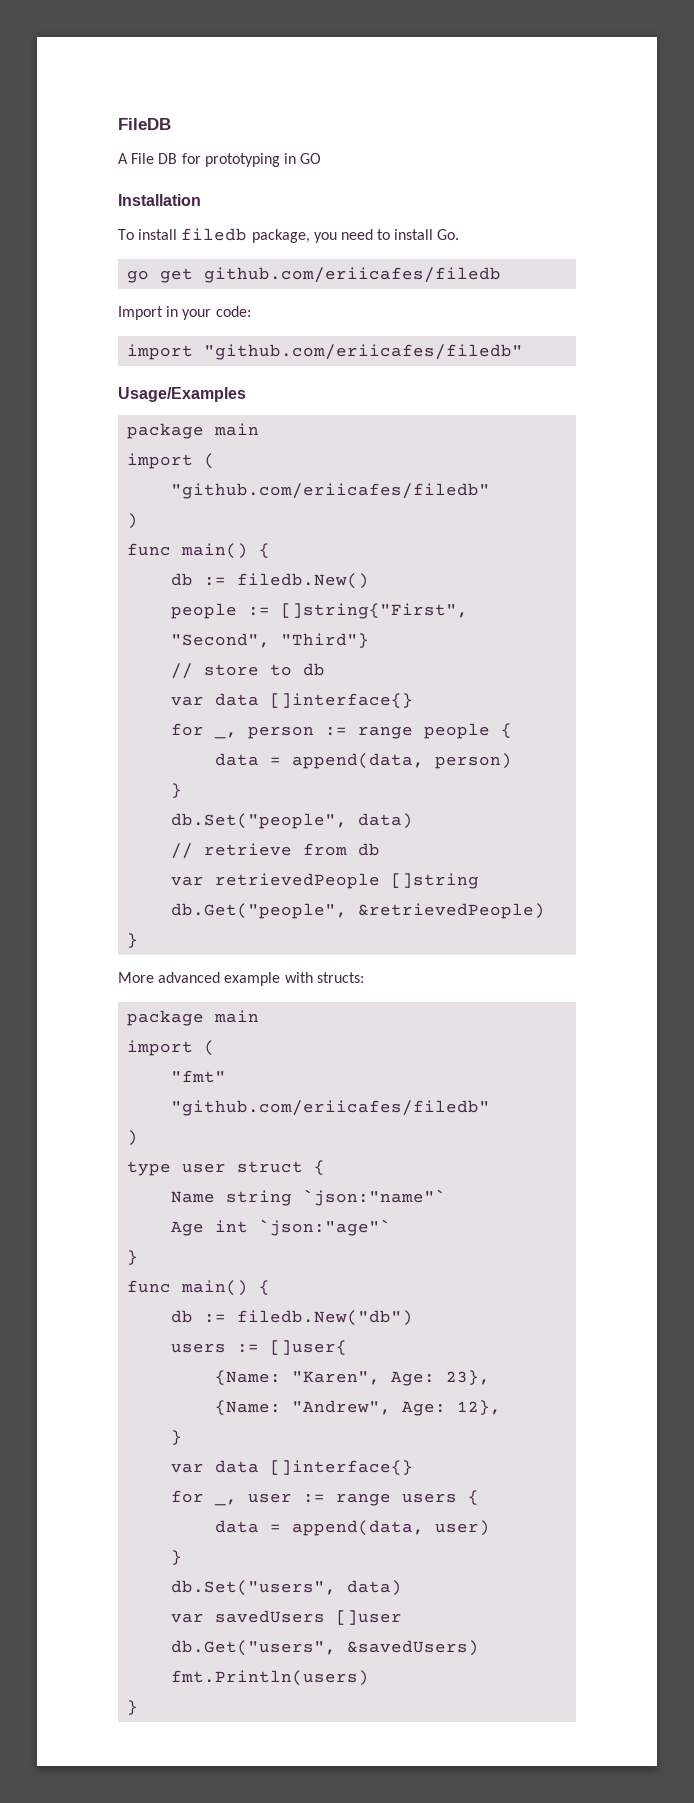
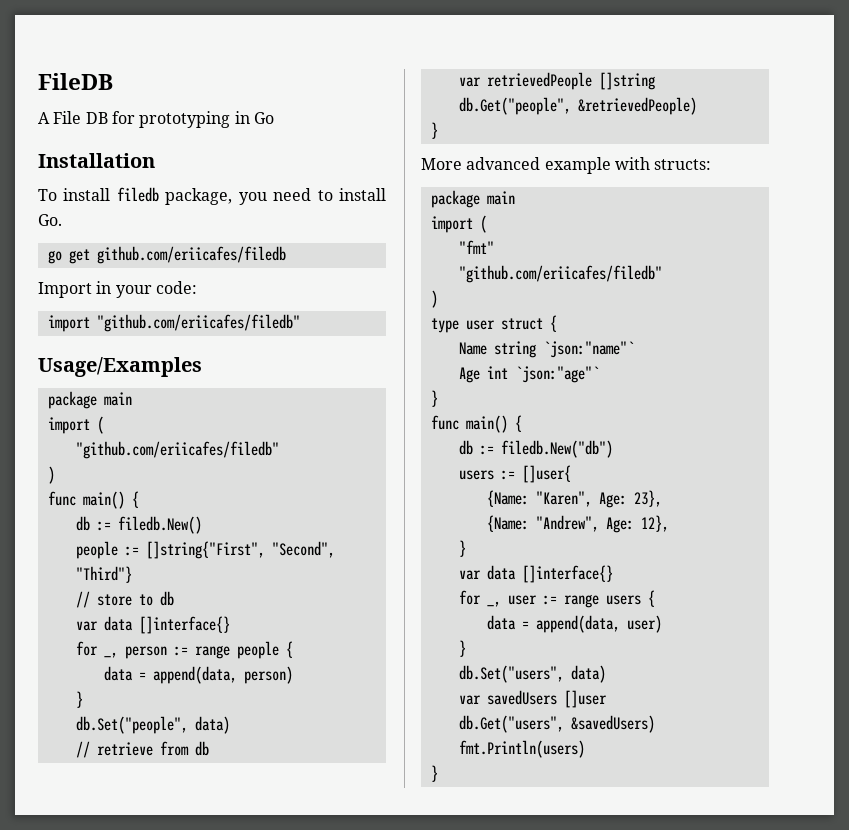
- A File DB for prototyping in GO
+ A File DB for prototyping in Go

